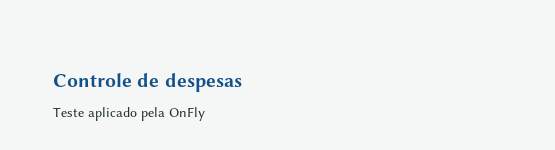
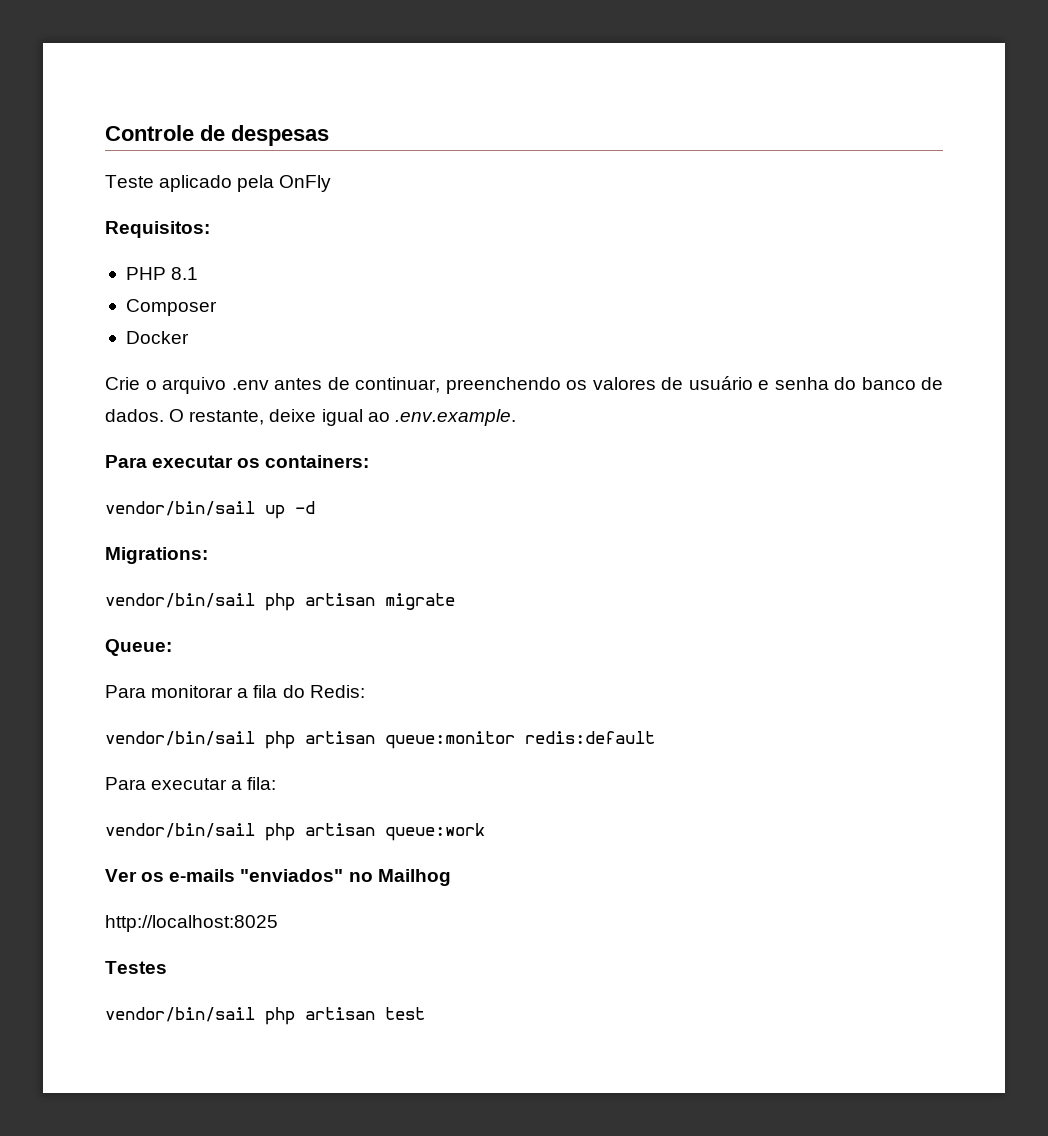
+ Requisitos:
+ PHP 8.1
+ Composer
+ Docker
+ Crie o arquivo .env antes de continuar, preenchendo os valores de usuário e senha do banco de dados. O restante, deixe igual ao .env.example.
+ Para executar os containers:
+ vendor/bin/sail up -d
+ Migrations:
+ vendor/bin/sail php artisan migrate
+ Queue:
+ Para monitorar a fila do Redis:
+ vendor/bin/sail php artisan queue:monitor redis:default
+ Para executar a fila:
+ vendor/bin/sail php artisan queue:work
+ Ver os e-mails "enviados" no Mailhog
+ http://localhost:8025
+ Testes
+ vendor/bin/sail php artisan test

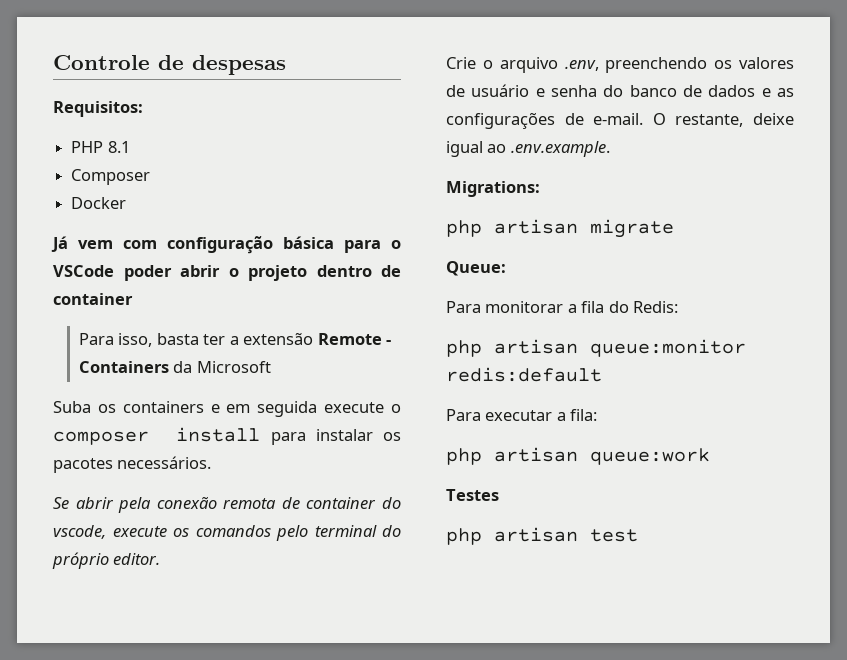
- Teste aplicado pela OnFly
+ Já vem com configuração básica para o VSCode poder abrir o projeto dentro de container
+ Para isso, basta ter a extensão Remote - Containers da Microsoft
+ Suba os containers e em seguida execute o composer install para instalar os pacotes necessários.
+ Se abrir pela conexão remota de container do vscode, execute os comandos pelo terminal do próprio editor.
- Crie o arquivo .env antes de continuar, preenchendo os valores de usuário e senha do banco de dados.
+ Crie o arquivo .env, preenchendo os valores de usuário e senha do banco de dados e as configurações de e-mail.
- Para executar os containers:
- vendor/bin/sail up -d
- vendor/bin/sail php artisan migrate
+ php artisan migrate
- vendor/bin/sail php artisan queue:monitor redis:default
+ php artisan queue:monitor redis:default
- vendor/bin/sail php artisan queue:work
+ php artisan queue:work
- Ver os e-mails "enviados" no Mailhog
- http://localhost:8025
- vendor/bin/sail php artisan test
+ php artisan test

